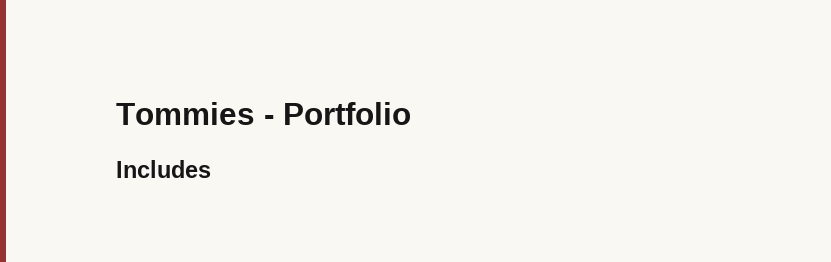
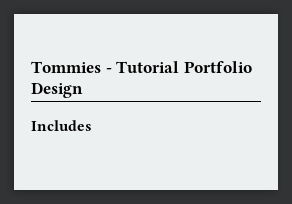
- Tommies - Portfolio
+ Tommies - Tutorial Portfolio Design

